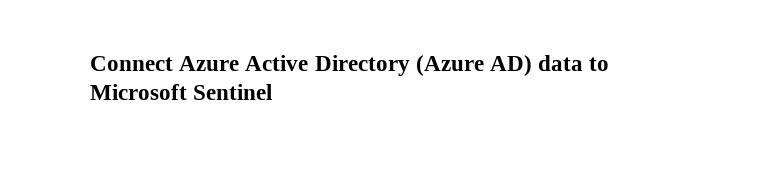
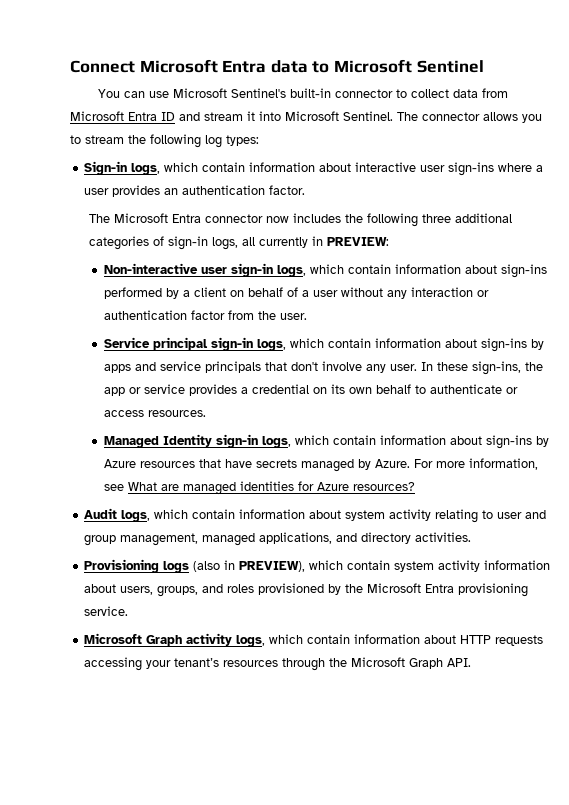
- Connect Azure Active Directory (Azure AD) data to Microsoft Sentinel
+ Connect Microsoft Entra data to Microsoft Sentinel
+ You can use Microsoft Sentinel's built-in connector to collect data from Microsoft Entra ID and stream it into Microsoft Sentinel. The connector allows you to stream the following log types:
+ Sign-in logs, which contain information about interactive user sign-ins where a user provides an authentication factor.
+ The Microsoft Entra connector now includes the following three additional categories of sign-in logs, all currently in PREVIEW:
+ Non-interactive user sign-in logs, which contain information about sign-ins performed by a client on behalf of a user without any interaction or authentication factor from the user.
+ Service principal sign-in logs, which contain information about sign-ins by apps and service principals that don't involve any user. In these sign-ins, the app or service provides a credential on its own behalf to authenticate or access resources.
+ Managed Identity sign-in logs, which contain information about sign-ins by Azure resources that have secrets managed by Azure. For more information, see What are managed identities for Azure resources?
+ Audit logs, which contain information about system activity relating to user and group management, managed applications, and directory activities.
+ Provisioning logs (also in PREVIEW), which contain system activity information about users, groups, and roles provisioned by the Microsoft Entra provisioning service.
+ Microsoft Graph activity logs, which contain information about HTTP requests accessing your tenant’s resources through the Microsoft Graph API.

